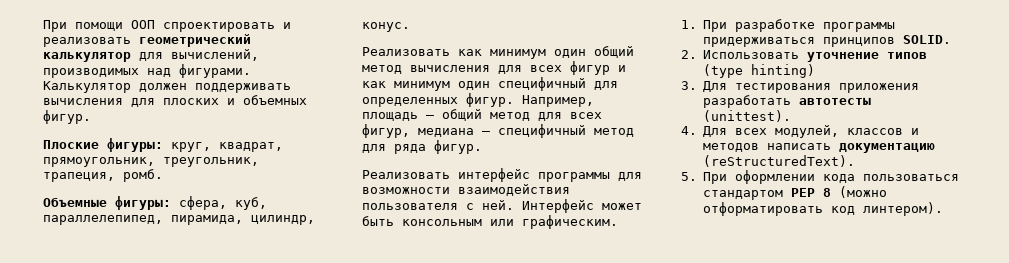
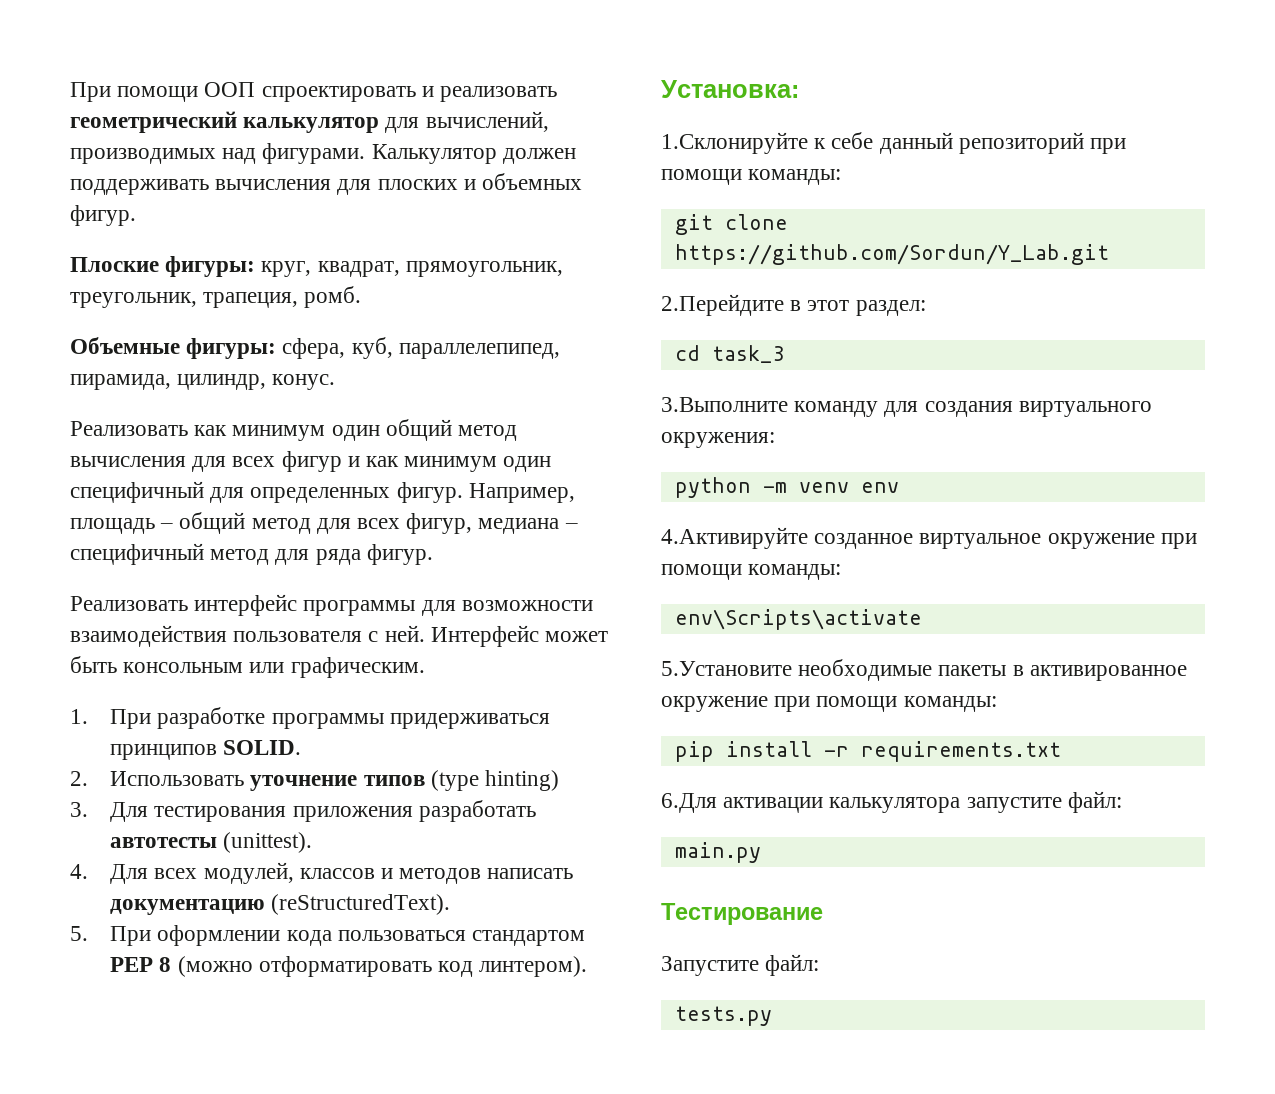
+ Установка:
+ 1.Склонируйте к себе данный репозиторий при помощи команды:
+ git clone https://github.com/Sordun/Y_Lab.git
+ 2.Перейдите в этот раздел:
+ cd task_3
+ 3.Выполните команду для создания виртуального окружения:
+ python -m venv env
+ 4.Активируйте созданное виртуальное окружение при помощи команды:
+ env\Scripts\activate
+ 5.Установите необходимые пакеты в активированное окружение при помощи команды:
+ pip install -r requirements.txt
+ 6.Для активации калькулятора запустите файл:
+ main.py
+ Тестирование
+ Запустите файл:
+ tests.py

